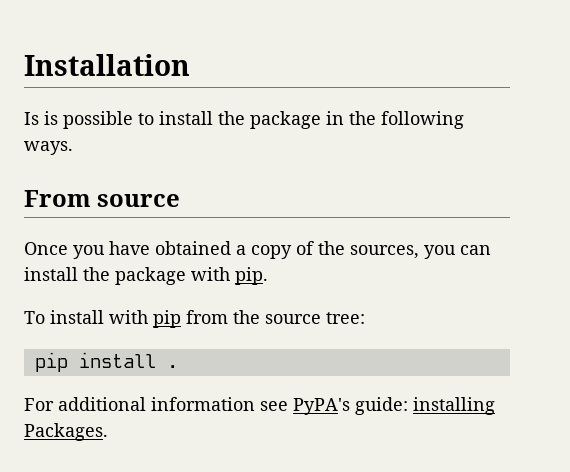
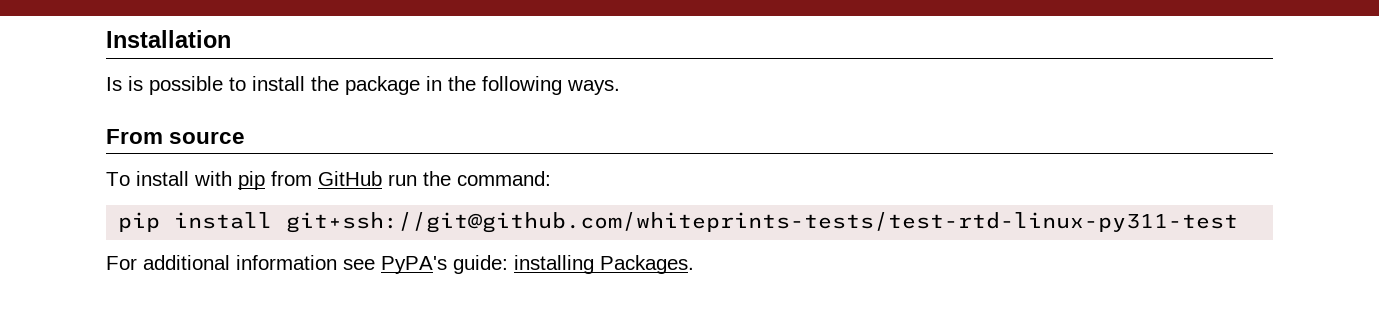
- Once you have obtained a copy of the sources, you can install the package with pip.
- To install with pip from the source tree:
+ To install with pip from GitHub run the command:
- pip install .
+ pip install git+ssh://git@github.com/whiteprints-tests/test-rtd-linux-py311-test

